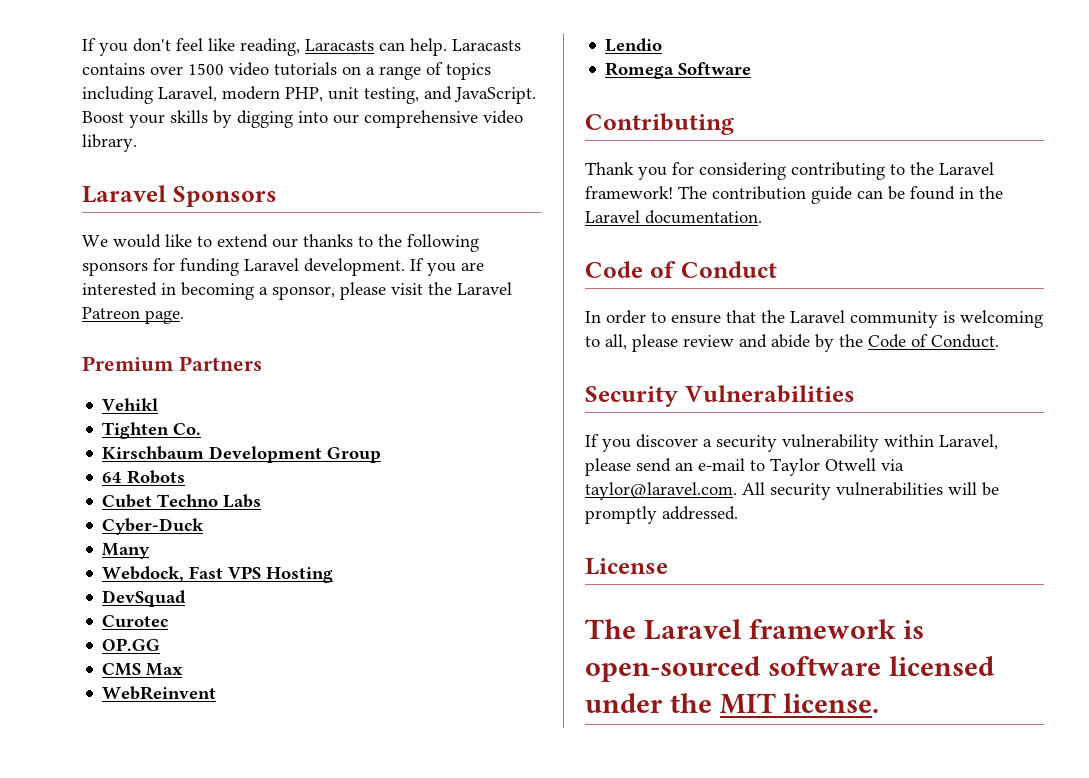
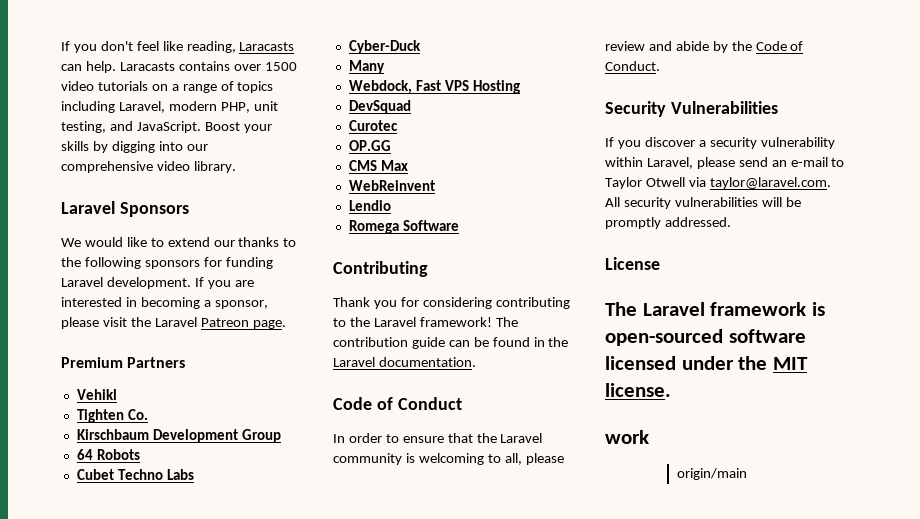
+ work
+ origin/main

